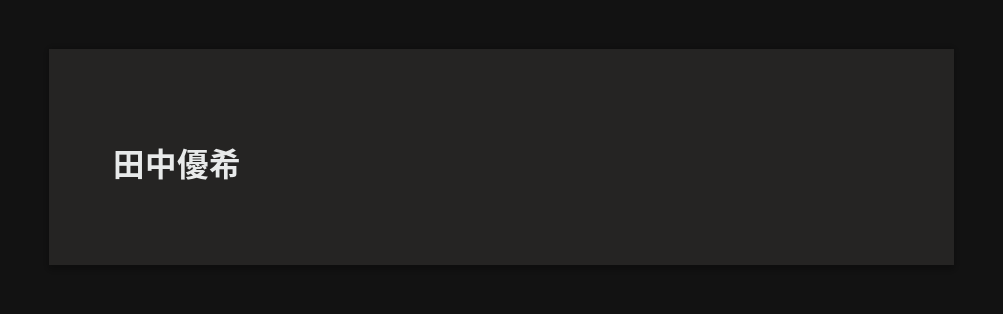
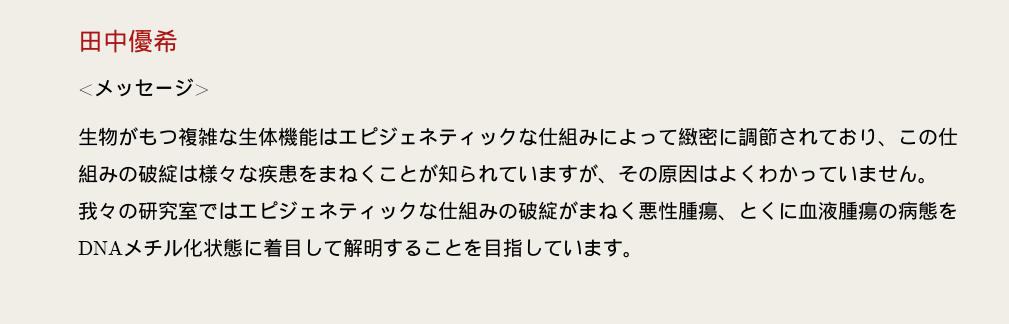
+ <メッセージ>
+ 生物がもつ複雑な生体機能はエピジェネティックな仕組みによって緻密に調節されており、この仕組みの破綻は様々な疾患をまねくことが知られていますが、その原因はよくわかっていません。我々の研究室ではエピジェネティックな仕組みの破綻がまねく悪性腫瘍、とくに血液腫瘍の病態をDNAメチル化状態に着目して解明することを目指しています。

